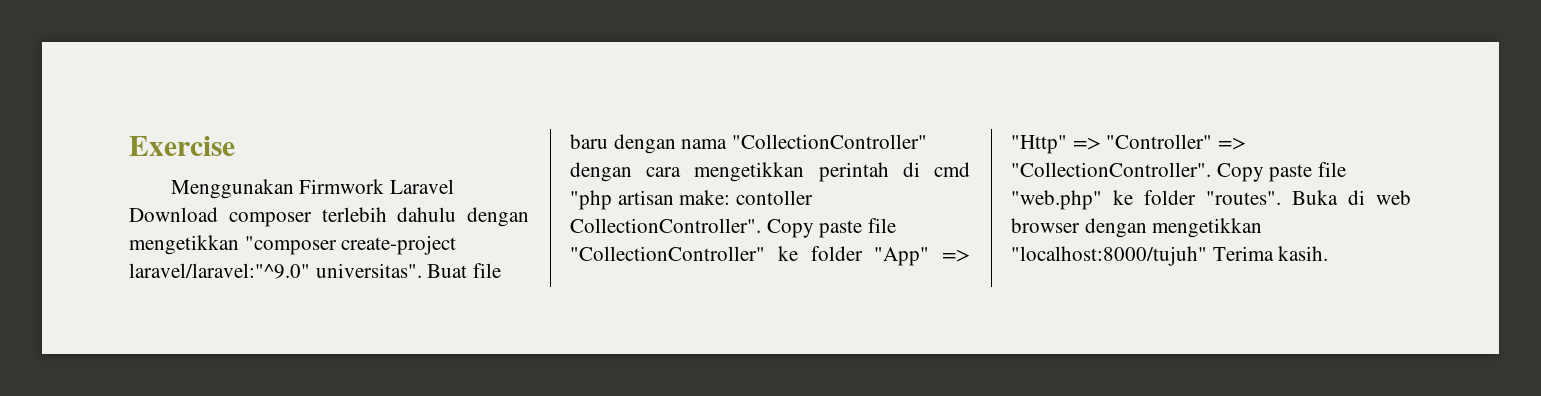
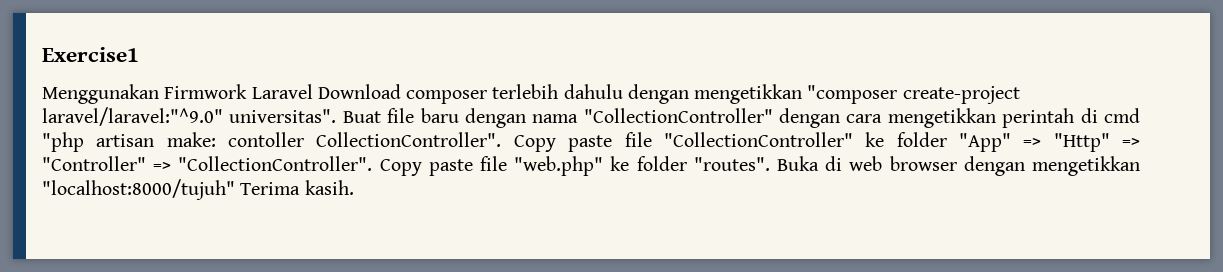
- Exercise
+ Exercise1

